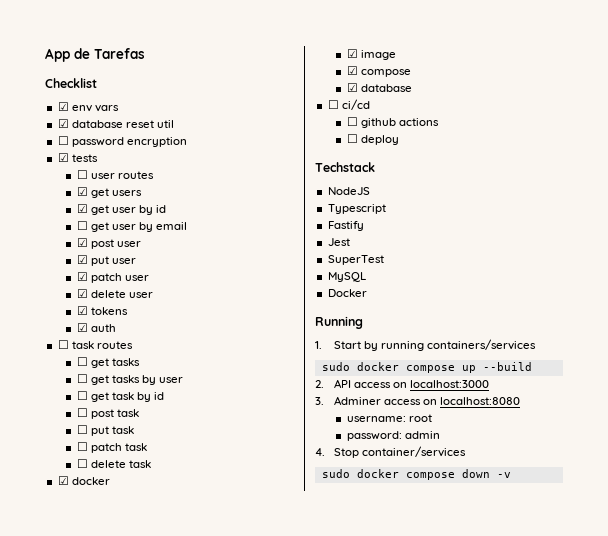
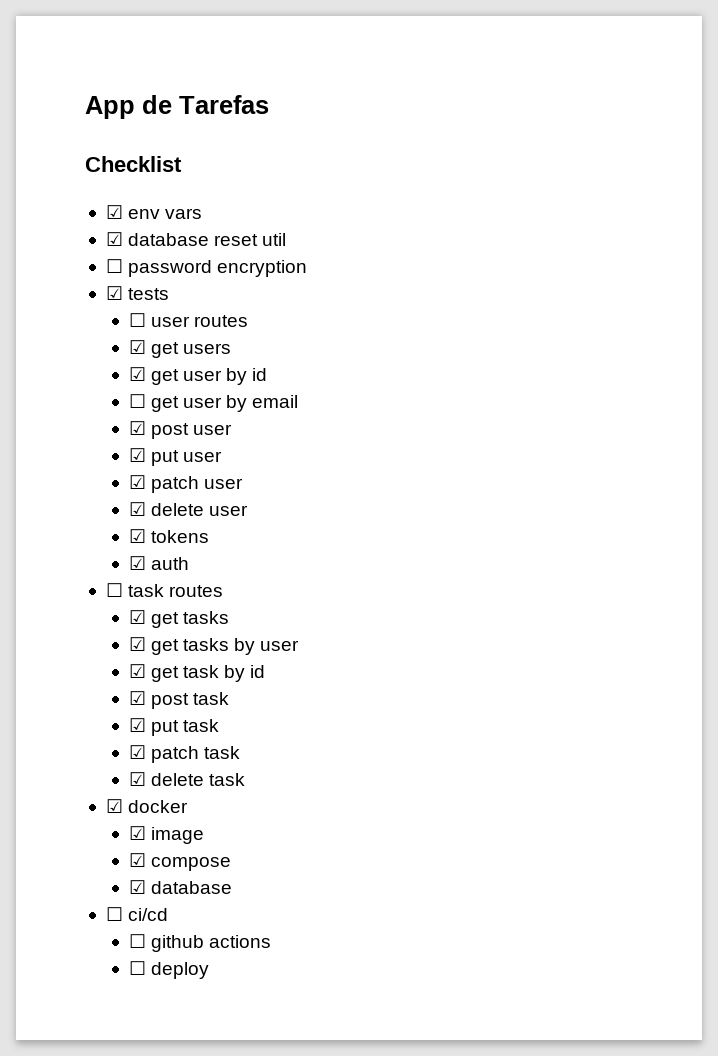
  ☐ task routes
- ☐ get tasks
+ ☑ get tasks
- ☐ get tasks by user
+ ☑ get tasks by user
- ☐ get task by id
+ ☑ get task by id
- ☐ post task
+ ☑ post task
- ☐ put task
+ ☑ put task
- ☐ patch task
+ ☑ patch task
- ☐ delete task
+ ☑ delete task
- Techstack
- NodeJS
- Typescript
- Fastify
- Jest
- SuperTest
- MySQL
- Docker
- Running
- 1. Start by running containers/services
- sudo docker compose up --build
- 2. API access on localhost:3000
- 3. Adminer access on localhost:8080
- username: root
- password: admin
- 4. Stop container/services
- sudo docker compose down -v

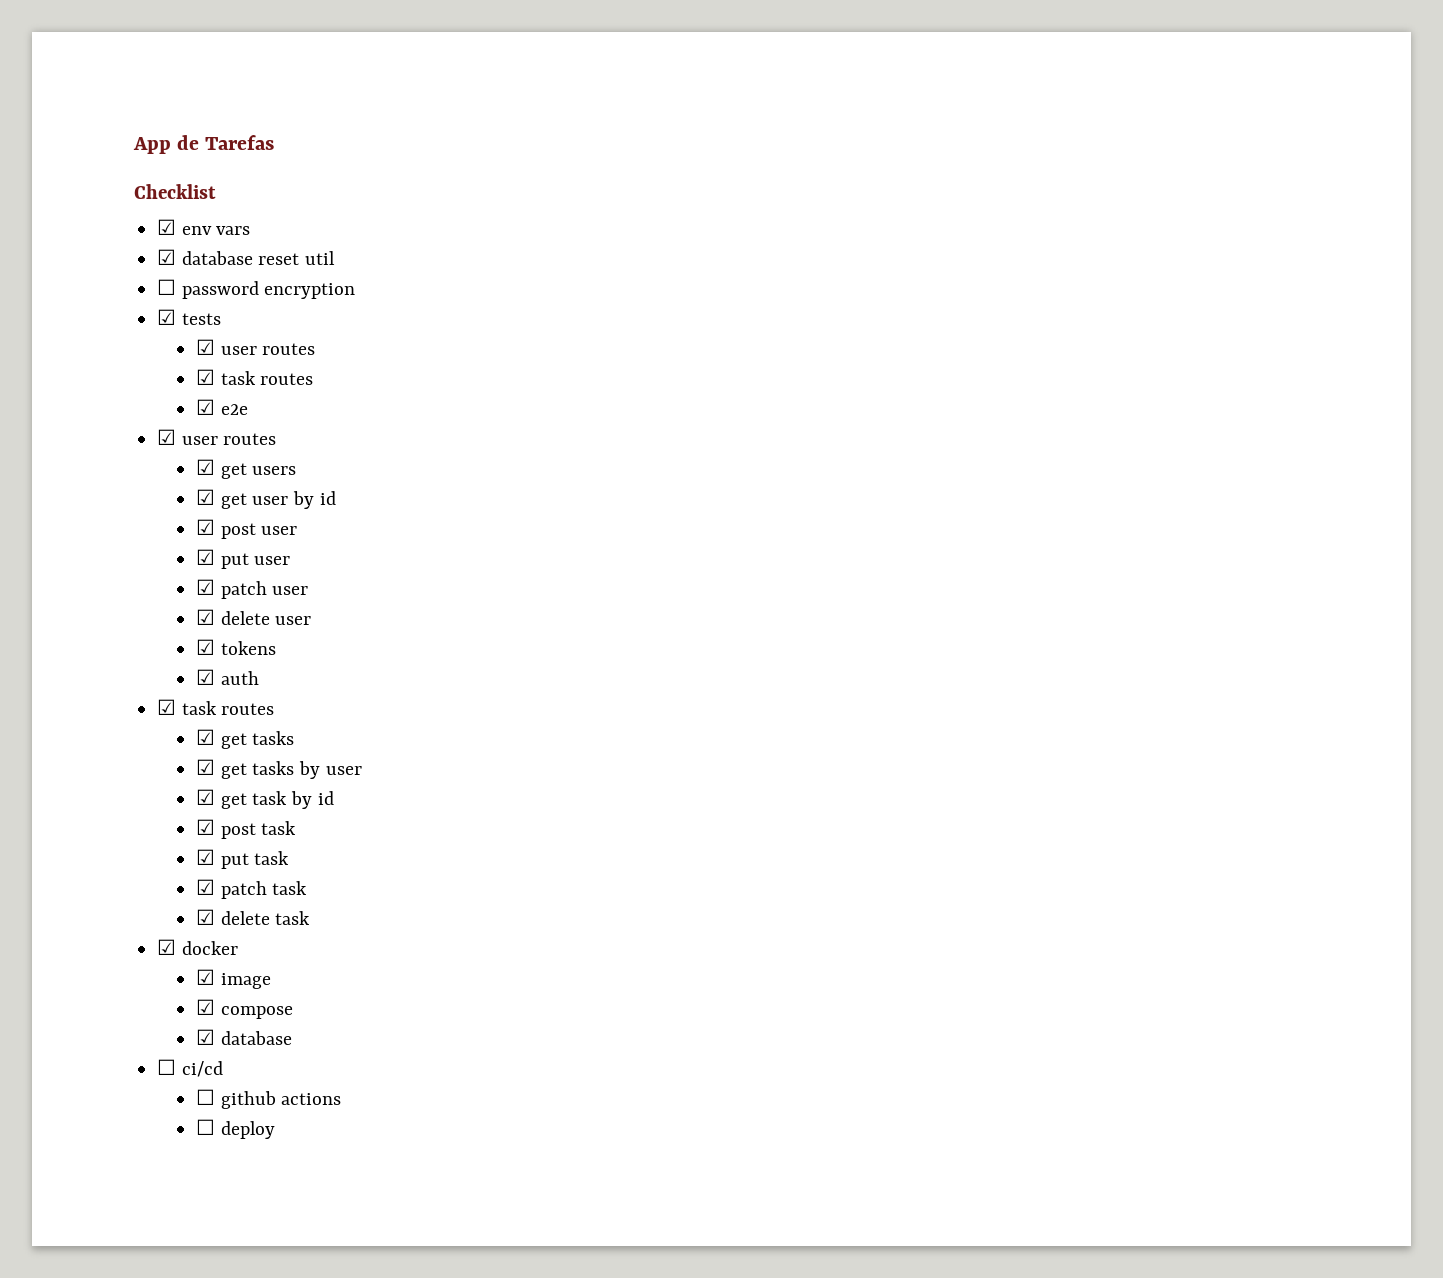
  ☑ tests
- ☐ user routes
+ ☑ user routes
+ ☑ task routes
+ ☑ e2e
+ ☑ user routes
- ☐ get user by email
  ☑ auth
- ☐ task routes
+ ☑ task routes

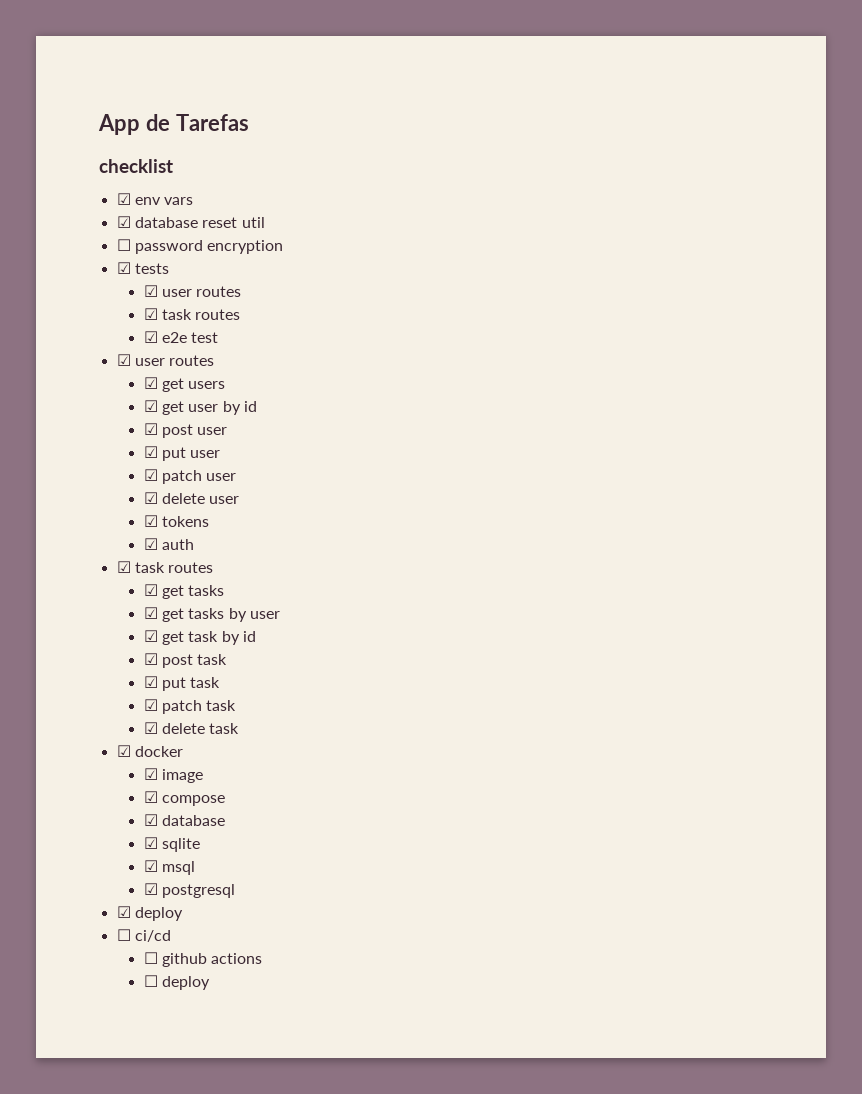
- Checklist
+ checklist
- ☑ e2e
+ ☑ e2e test
+ ☑ sqlite
+ ☑ msql
+ ☑ postgresql
+ ☑ deploy

